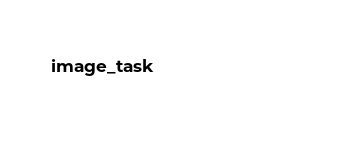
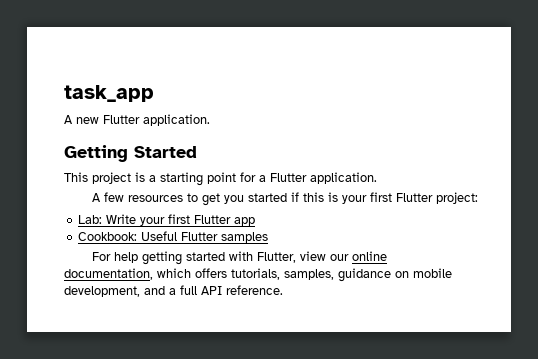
- image_task
+ task_app
+ A new Flutter application.
+ Getting Started
+ This project is a starting point for a Flutter application.
+ A few resources to get you started if this is your first Flutter project:
+ Lab: Write your first Flutter app
+ Cookbook: Useful Flutter samples
+ For help getting started with Flutter, view our online documentation, which offers tutorials, samples, guidance on mobile development, and a full API reference.

